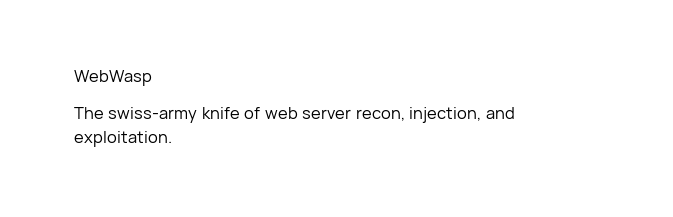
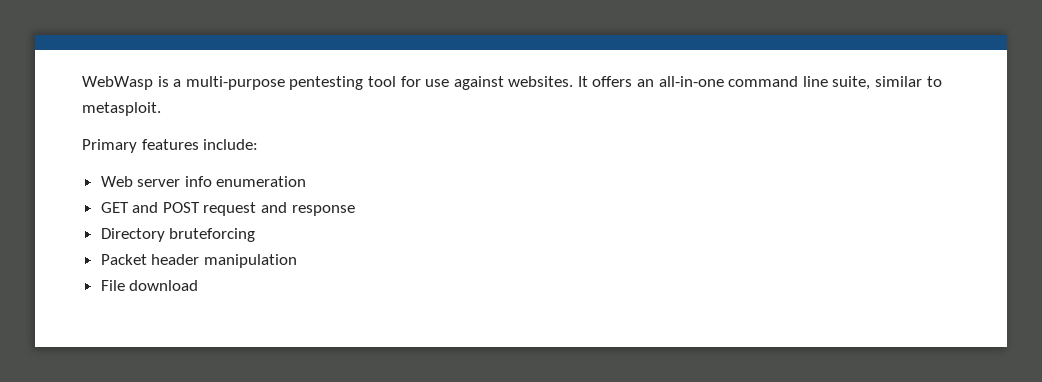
- WebWasp
- The swiss-army knife of web server recon, injection, and exploitation.
+ WebWasp is a multi-purpose pentesting tool for use against websites. It offers an all-in-one command line suite, similar to metasploit.
+ Primary features include:
+ Web server info enumeration
+ GET and POST request and response
+ Directory bruteforcing
+ Packet header manipulation
+ File download

